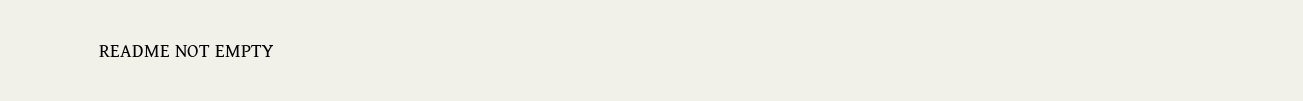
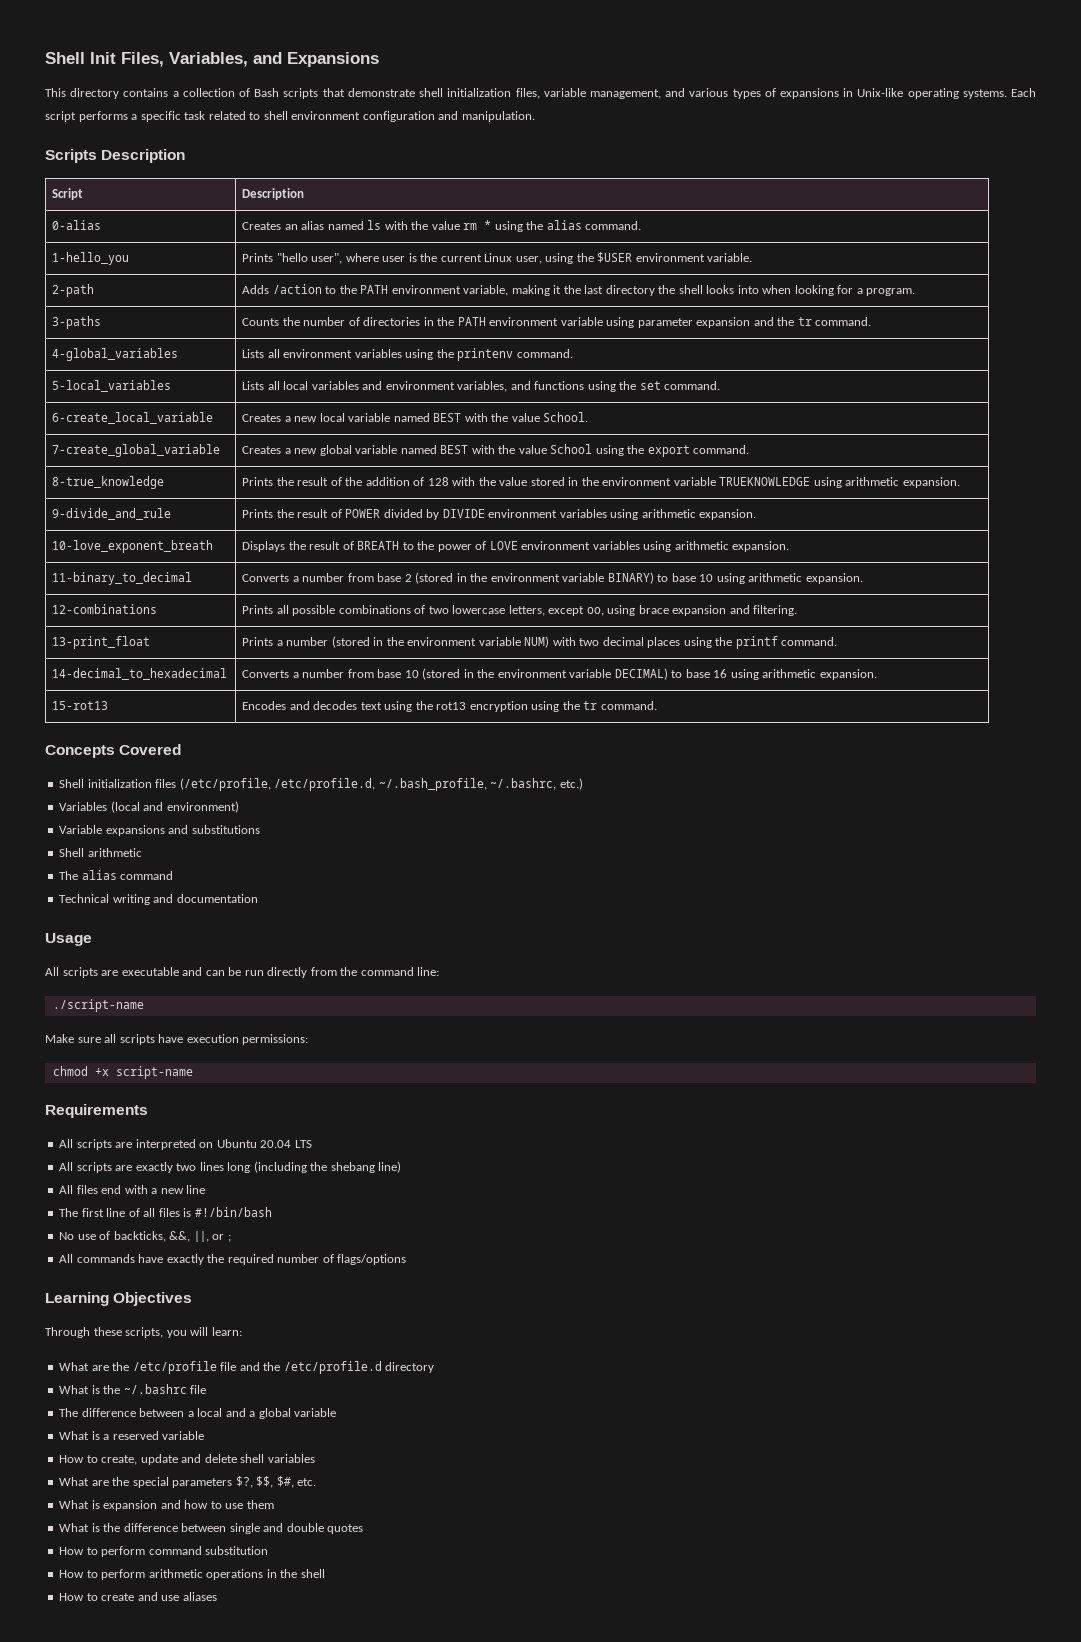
- README NOT EMPTY
+ Shell Init Files, Variables, and Expansions
+ This directory contains a collection of Bash scripts that demonstrate shell initialization files, variable management, and various types of expansions in Unix-like operating systems. Each script performs a specific task related to shell environment configuration and manipulation.
+ Scripts Description
+ Script | Description
+ 0-alias | Creates an alias named ls with the value rm * using the alias command.
+ 1-hello_you | Prints "hello user", where user is the current Linux user, using the $USER environment variable.
+ 2-path | Adds /action to the PATH environment variable, making it the last directory the shell looks into when looking for a program.
+ 3-paths | Counts the number of directories in the PATH environment variable using parameter expansion and the tr command.
+ 4-global_variables | Lists all environment variables using the printenv command.
+ 5-local_variables | Lists all local variables and environment variables, and functions using the set command.
+ 6-create_local_variable | Creates a new local variable named BEST with the value School.
+ 7-create_global_variable | Creates a new global variable named BEST with the value School using the export command.
+ 8-true_knowledge | Prints the result of the addition of 128 with the value stored in the environment variable TRUEKNOWLEDGE using arithmetic expansion.
+ 9-divide_and_rule | Prints the result of POWER divided by DIVIDE environment variables using arithmetic expansion.
+ 10-love_exponent_breath | Displays the result of BREATH to the power of LOVE environment variables using arithmetic expansion.
+ 11-binary_to_decimal | Converts a number from base 2 (stored in the environment variable BINARY) to base 10 using arithmetic expansion.
+ 12-combinations | Prints all possible combinations of two lowercase letters, except oo, using brace expansion and filtering.
+ 13-print_float | Prints a number (stored in the environment variable NUM) with two decimal places using the printf command.
+ 14-decimal_to_hexadecimal | Converts a number from base 10 (stored in the environment variable DECIMAL) to base 16 using arithmetic expansion.
+ 15-rot13 | Encodes and decodes text using the rot13 encryption using the tr command.
+ Concepts Covered
+ Shell initialization files (/etc/profile, /etc/profile.d, ~/.bash_profile, ~/.bashrc, etc.)
+ Variables (local and environment)
+ Variable expansions and substitutions
+ Shell arithmetic
+ The alias command
+ Technical writing and documentation
+ Usage
+ All scripts are executable and can be run directly from the command line:
+ ./script-name
+ Make sure all scripts have execution permissions:
+ chmod +x script-name
+ Requirements
+ All scripts are interpreted on Ubuntu 20.04 LTS
+ All scripts are exactly two lines long (including the shebang line)
+ All files end with a new line
+ The first line of all files is #!/bin/bash
+ No use of backticks, &&, ||, or ;
+ All commands have exactly the required number of flags/options
+ Learning Objectives
+ Through these scripts, you will learn:
+ What are the /etc/profile file and the /etc/profile.d directory
+ What is the ~/.bashrc file
+ The difference between a local and a global variable
+ What is a reserved variable
+ How to create, update and delete shell variables
+ What are the special parameters $?, $$, $#, etc.
+ What is expansion and how to use them
+ What is the difference between single and double quotes
+ How to perform command substitution
+ How to perform arithmetic operations in the shell
+ How to create and use aliases

